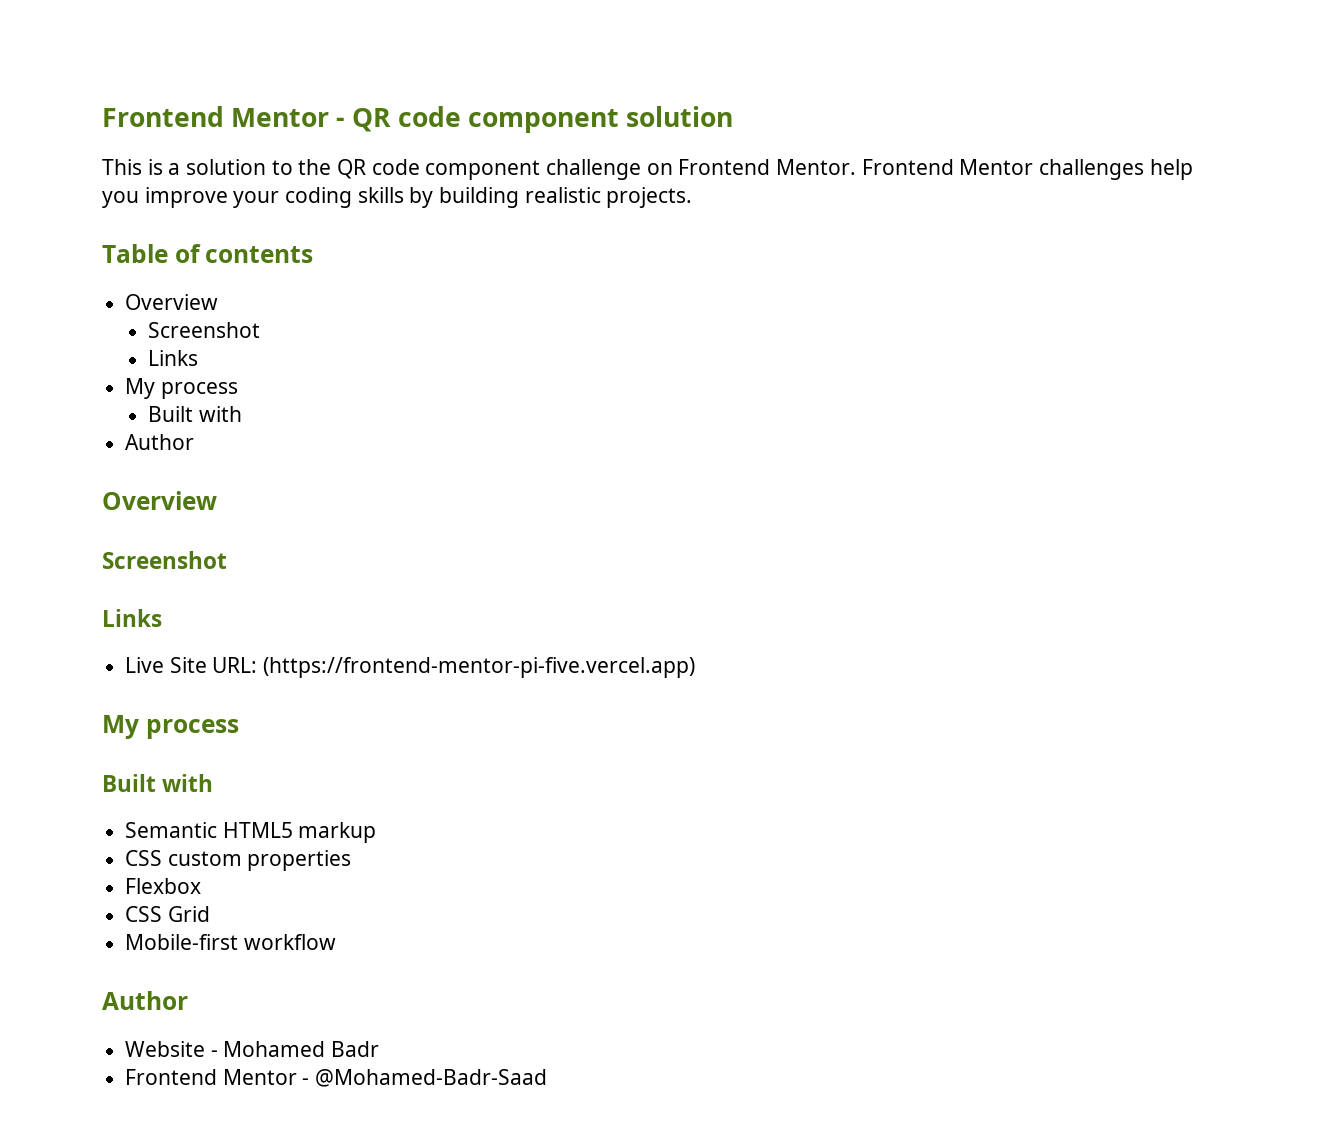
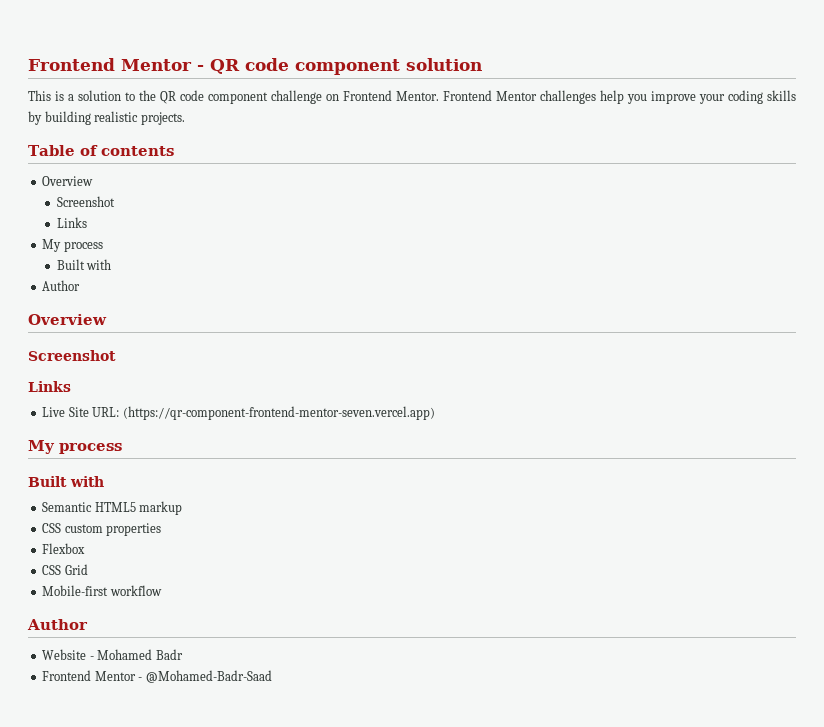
- Live Site URL: (https://frontend-mentor-pi-five.vercel.app)
+ Live Site URL: (https://qr-component-frontend-mentor-seven.vercel.app)

